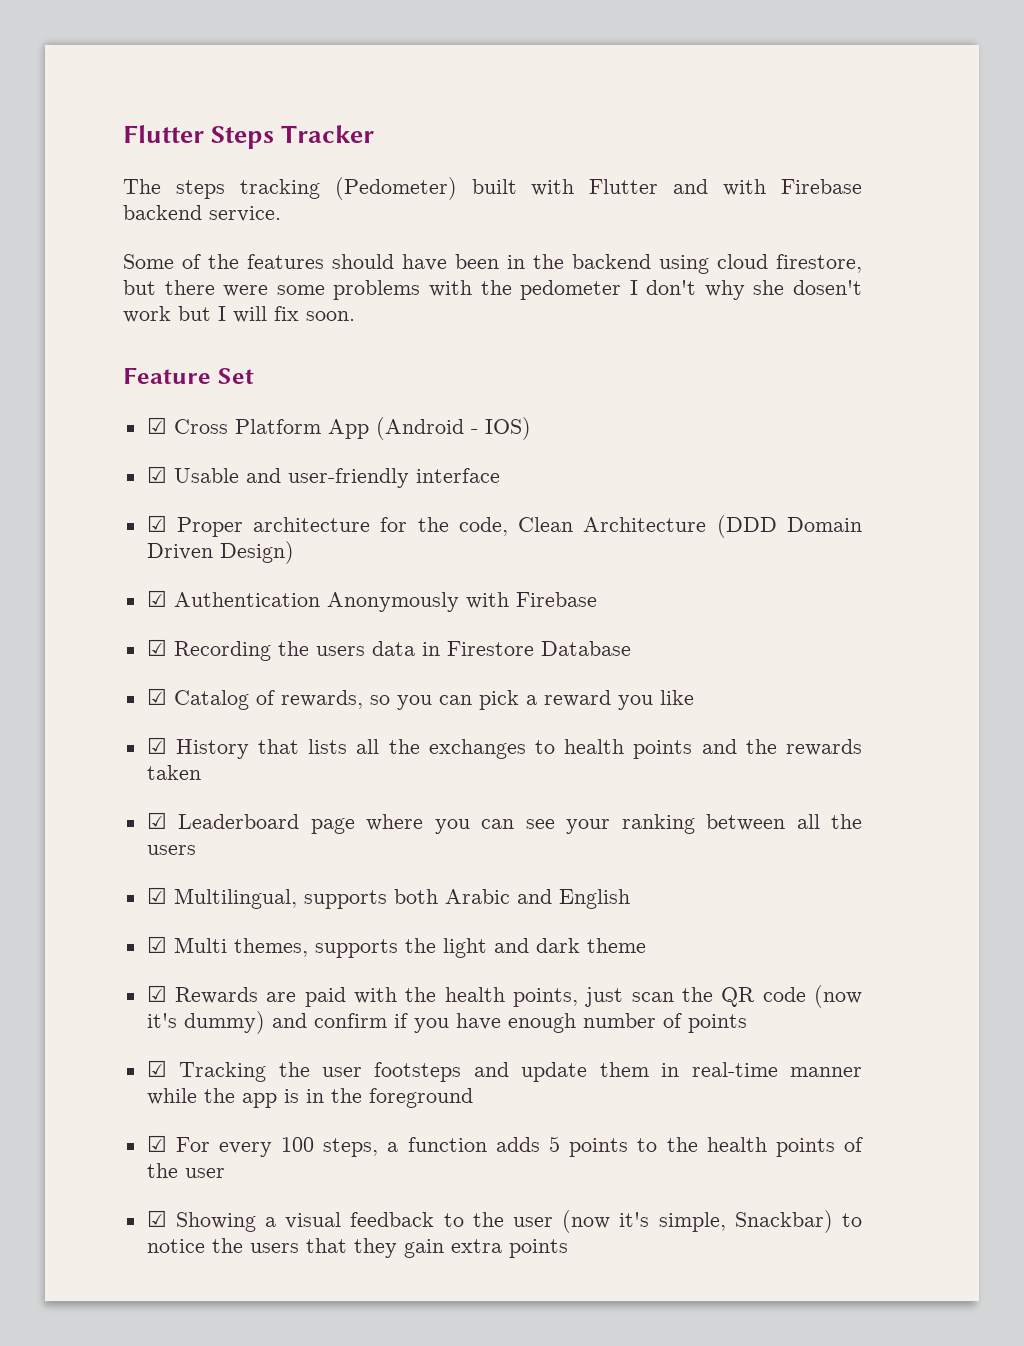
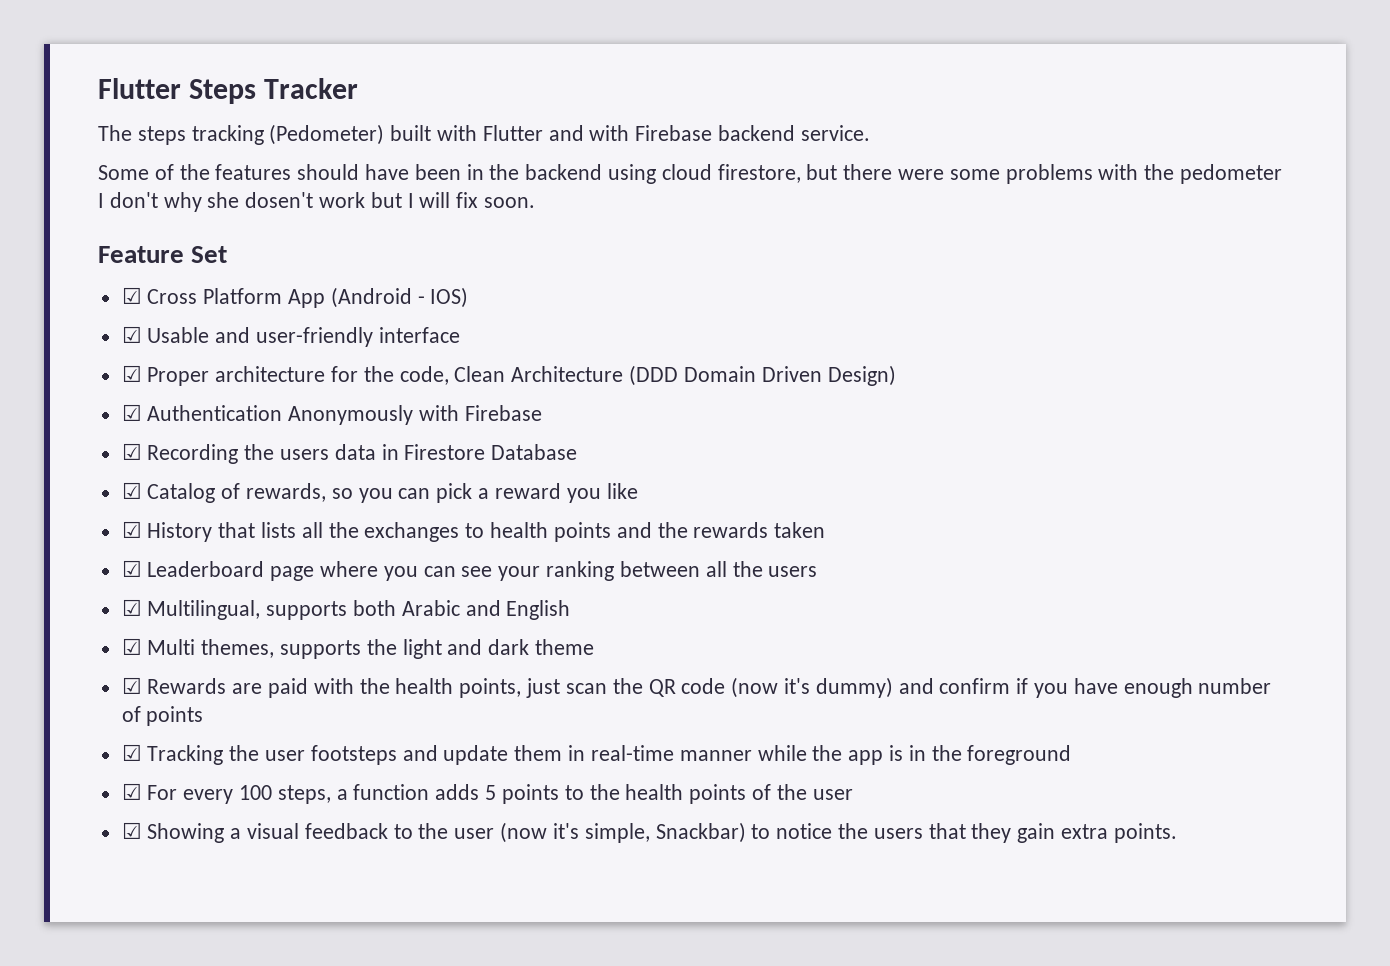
- ☑ Showing a visual feedback to the user (now it's simple, Snackbar) to notice the users that they gain extra points
+ ☑ Showing a visual feedback to the user (now it's simple, Snackbar) to notice the users that they gain extra points.

